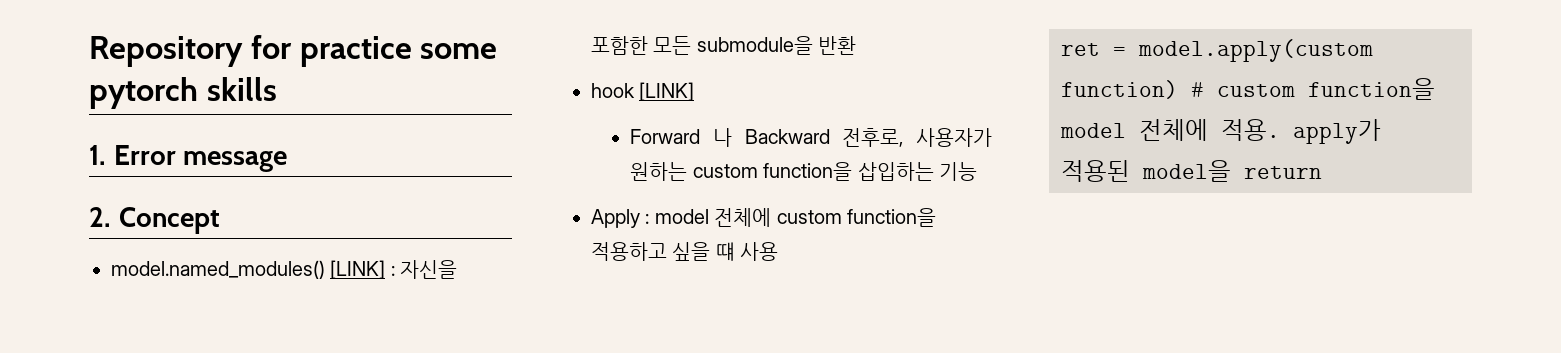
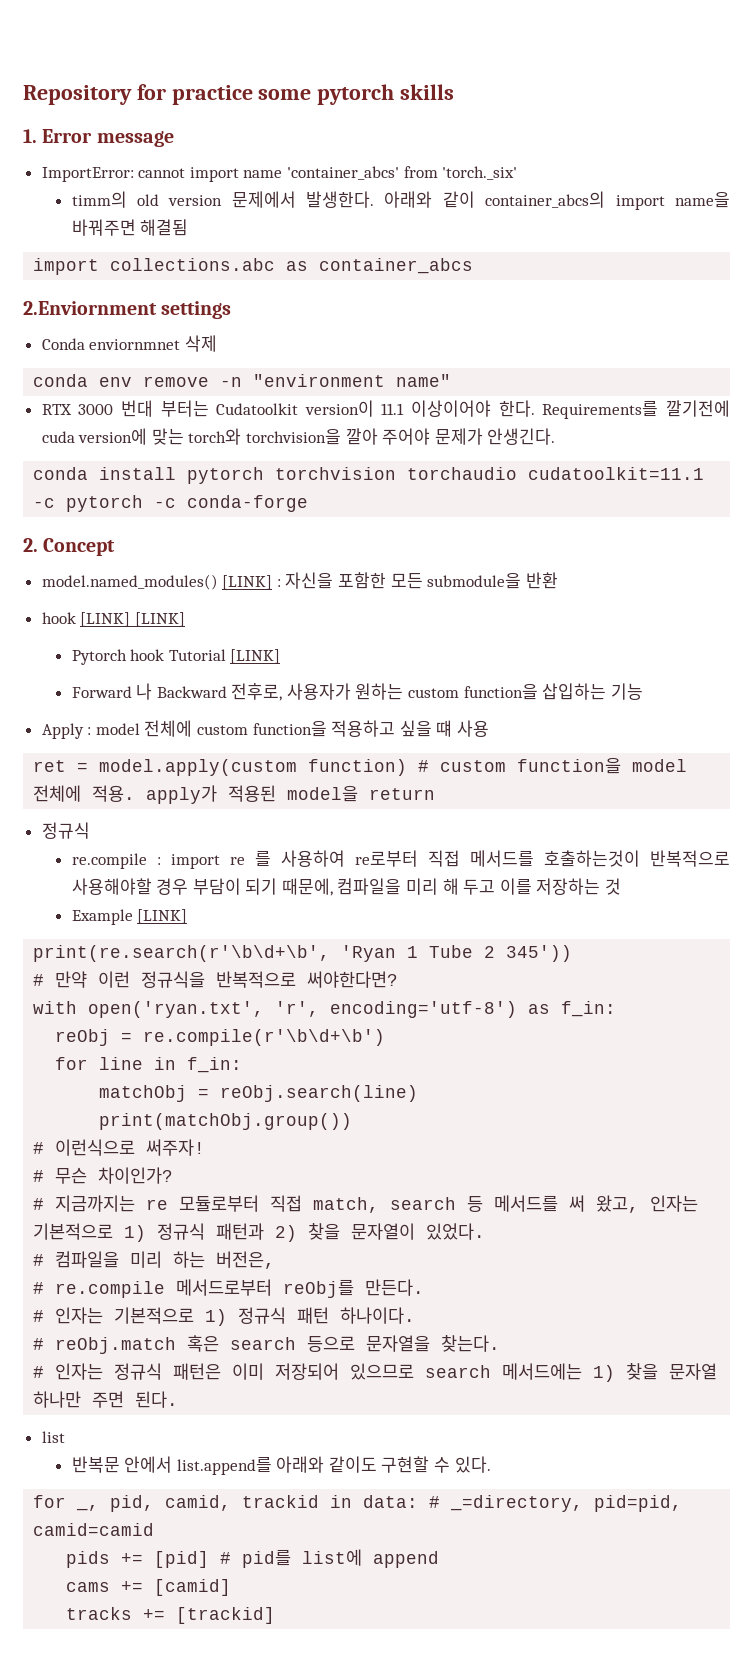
+ ImportError: cannot import name 'container_abcs' from 'torch._six'
+ timm의 old version 문제에서 발생한다. 아래와 같이 container_abcs의 import name을 바꿔주면 해결됨
+ import collections.abc as container_abcs
+ 2.Enviornment settings
+ Conda enviornmnet 삭제
+ conda env remove -n "environment name"
+ RTX 3000 번대 부터는 Cudatoolkit version이 11.1 이상이어야 한다. Requirements를 깔기전에 cuda version에 맞는 torch와 torchvision을 깔아 주어야 문제가 안생긴다.
+ conda install pytorch torchvision torchaudio cudatoolkit=11.1 -c pytorch -c conda-forge
- hook [LINK]
+ hook [LINK] [LINK]
+ Pytorch hook Tutorial [LINK]
  ret = model.apply(custom function) # custom function을 model 전체에 적용. apply가 적용된 model을 return
+ 정규식
+ re.compile : import re 를 사용하여 re로부터 직접 메서드를 호출하는것이 반복적으로 사용해야할 경우 부담이 되기 때문에, 컴파일을 미리 해 두고 이를 저장하는 것
+ Example [LINK]
+ print(re.search(r'\b\d+\b', 'Ryan 1 Tube 2 345'))
+ # 만약 이런 정규식을 반복적으로 써야한다면?
+ with open('ryan.txt', 'r', encoding='utf-8') as f_in:
+ reObj = re.compile(r'\b\d+\b')
+ for line in f_in:
+ matchObj = reObj.search(line)
+ print(matchObj.group())
+ # 이런식으로 써주자!
+ # 무슨 차이인가?
+ # 지금까지는 re 모듈로부터 직접 match, search 등 메서드를 써 왔고, 인자는 기본적으로 1) 정규식 패턴과 2) 찾을 문자열이 있었다.
+ # 컴파일을 미리 하는 버전은,
+ # re.compile 메서드로부터 reObj를 만든다.
+ # 인자는 기본적으로 1) 정규식 패턴 하나이다.
+ # reObj.match 혹은 search 등으로 문자열을 찾는다.
+ # 인자는 정규식 패턴은 이미 저장되어 있으므로 search 메서드에는 1) 찾을 문자열 하나만 주면 된다.
+ list
+ 반복문 안에서 list.append를 아래와 같이도 구현할 수 있다.
+ for _, pid, camid, trackid in data: # _=directory, pid=pid, camid=camid
+ pids += [pid] # pid를 list에 append
+ cams += [camid]
+ tracks += [trackid]

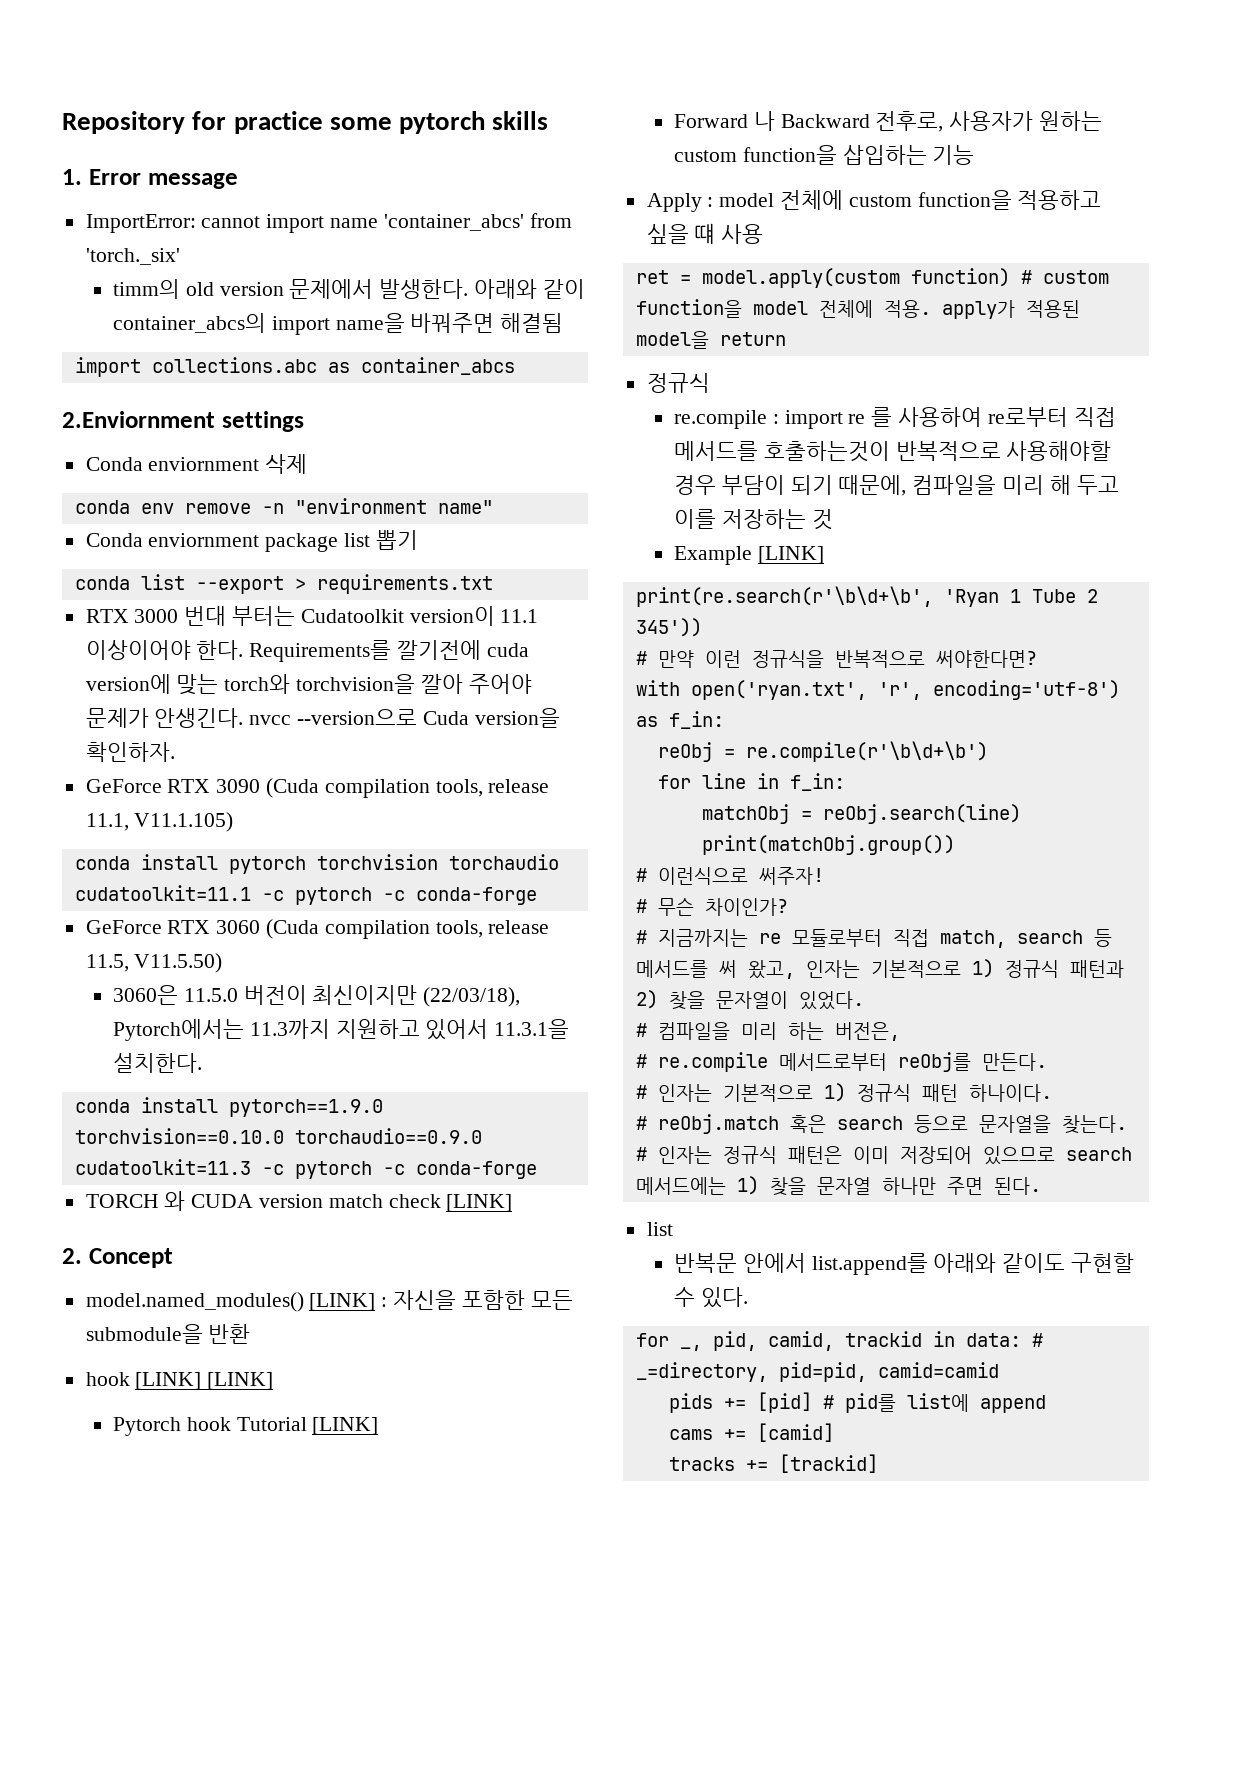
- Conda enviornmnet 삭제
+ Conda enviornment 삭제
+ Conda enviornment package list 뽑기
+ conda list --export > requirements.txt
- Requirements를 깔기전에 cuda version에 맞는 torch와 torchvision을 깔아 주어야 문제가 안생긴다.
+ Requirements를 깔기전에 cuda version에 맞는 torch와 torchvision을 깔아 주어야 문제가 안생긴다. nvcc --version으로 Cuda version을 확인하자.
+ GeForce RTX 3090 (Cuda compilation tools, release 11.1, V11.1.105)
+ GeForce RTX 3060 (Cuda compilation tools, release 11.5, V11.5.50)
+ 3060은 11.5.0 버전이 최신이지만 (22/03/18), Pytorch에서는 11.3까지 지원하고 있어서 11.3.1을 설치한다.
+ conda install pytorch==1.9.0 torchvision==0.10.0 torchaudio==0.9.0 cudatoolkit=11.3 -c pytorch -c conda-forge
+ TORCH 와 CUDA version match check [LINK]

